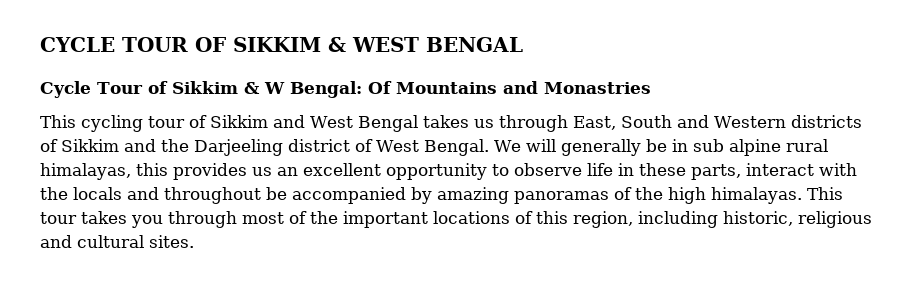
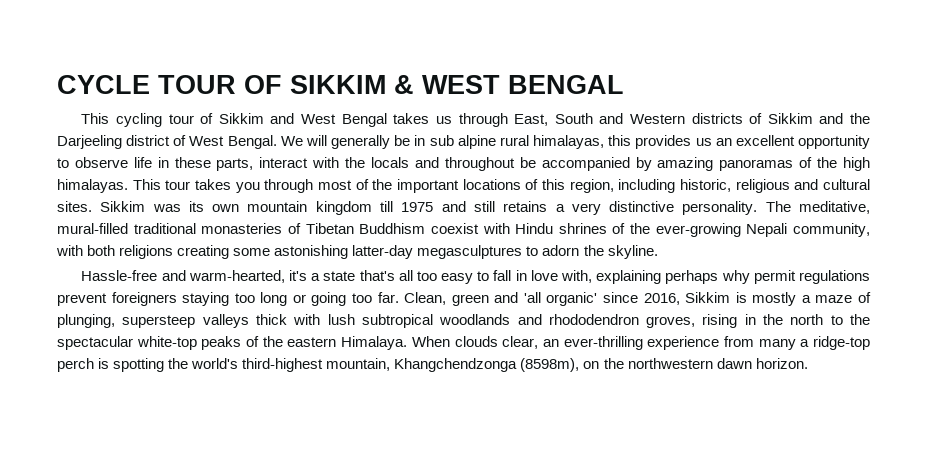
- Cycle Tour of Sikkim & W Bengal: Of Mountains and Monastries
+ Sikkim was its own mountain kingdom till 1975 and still retains a very distinctive personality. The meditative, mural-filled traditional monasteries of Tibetan Buddhism coexist with Hindu shrines of the ever-growing Nepali community, with both religions creating some astonishing latter-day megasculptures to adorn the skyline.
+ Hassle-free and warm-hearted, it's a state that's all too easy to fall in love with, explaining perhaps why permit regulations prevent foreigners staying too long or going too far. Clean, green and 'all organic' since 2016, Sikkim is mostly a maze of plunging, supersteep valleys thick with lush subtropical woodlands and rhododendron groves, rising in the north to the spectacular white-top peaks of the eastern Himalaya. When clouds clear, an ever-thrilling experience from many a ridge-top perch is spotting the world's third-highest mountain, Khangchendzonga (8598m), on the northwestern dawn horizon.

